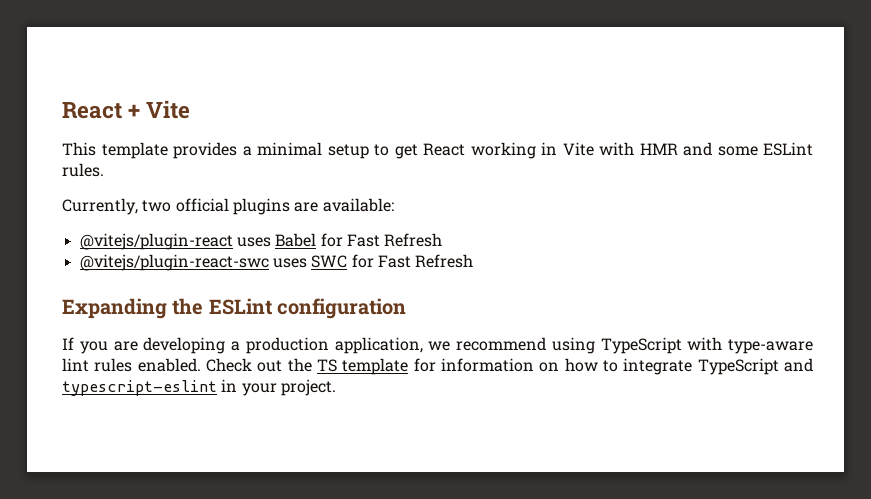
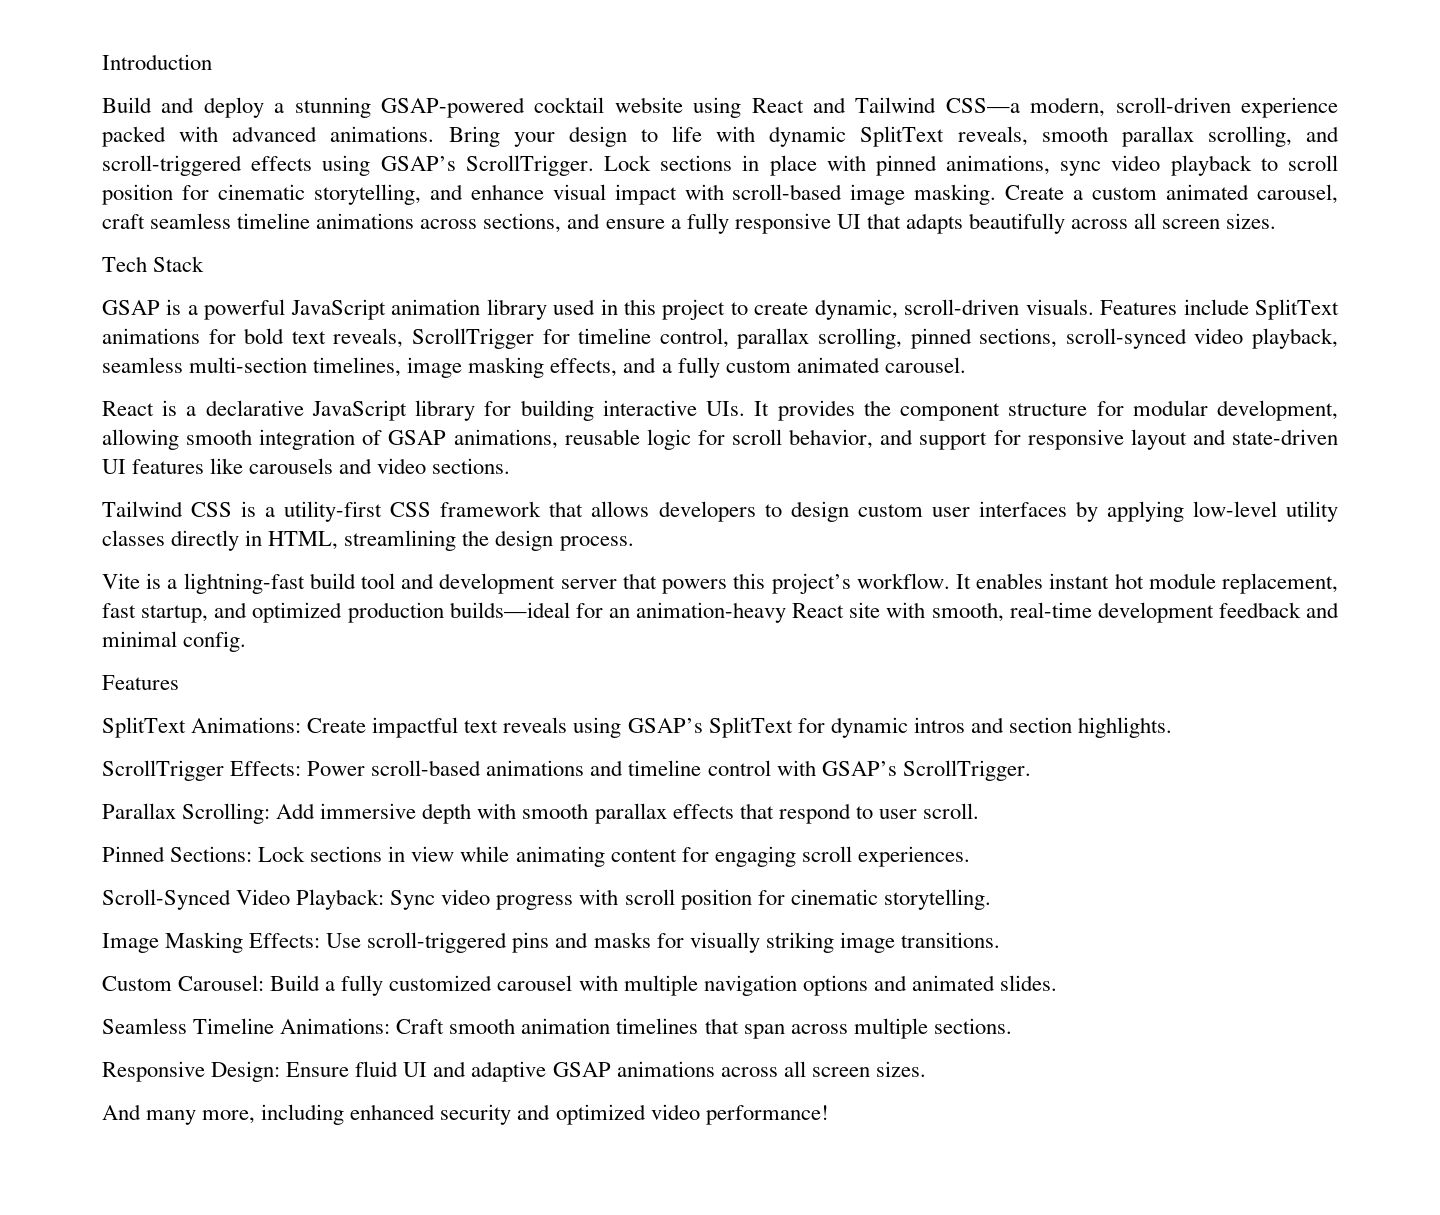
- React + Vite
- This template provides a minimal setup to get React working in Vite with HMR and some ESLint rules.
- Currently, two official plugins are available:
- @vitejs/plugin-react uses Babel for Fast Refresh
- @vitejs/plugin-react-swc uses SWC for Fast Refresh
- Expanding the ESLint configuration
- If you are developing a production application, we recommend using TypeScript with type-aware lint rules enabled. Check out the TS template for information on how to integrate TypeScript and typescript-eslint in your project.
+ Introduction
+ Build and deploy a stunning GSAP-powered cocktail website using React and Tailwind CSS—a modern, scroll-driven experience packed with advanced animations. Bring your design to life with dynamic SplitText reveals, smooth parallax scrolling, and scroll-triggered effects using GSAP’s ScrollTrigger. Lock sections in place with pinned animations, sync video playback to scroll position for cinematic storytelling, and enhance visual impact with scroll-based image masking. Create a custom animated carousel, craft seamless timeline animations across sections, and ensure a fully responsive UI that adapts beautifully across all screen sizes.
+ Tech Stack
+ GSAP is a powerful JavaScript animation library used in this project to create dynamic, scroll-driven visuals. Features include SplitText animations for bold text reveals, ScrollTrigger for timeline control, parallax scrolling, pinned sections, scroll-synced video playback, seamless multi-section timelines, image masking effects, and a fully custom animated carousel.
+ React is a declarative JavaScript library for building interactive UIs. It provides the component structure for modular development, allowing smooth integration of GSAP animations, reusable logic for scroll behavior, and support for responsive layout and state-driven UI features like carousels and video sections.
+ Tailwind CSS is a utility-first CSS framework that allows developers to design custom user interfaces by applying low-level utility classes directly in HTML, streamlining the design process.
+ Vite is a lightning-fast build tool and development server that powers this project’s workflow. It enables instant hot module replacement, fast startup, and optimized production builds—ideal for an animation-heavy React site with smooth, real-time development feedback and minimal config.
+ Features
+ SplitText Animations: Create impactful text reveals using GSAP’s SplitText for dynamic intros and section highlights.
+ ScrollTrigger Effects: Power scroll-based animations and timeline control with GSAP’s ScrollTrigger.
+ Parallax Scrolling: Add immersive depth with smooth parallax effects that respond to user scroll.
+ Pinned Sections: Lock sections in view while animating content for engaging scroll experiences.
+ Scroll-Synced Video Playback: Sync video progress with scroll position for cinematic storytelling.
+ Image Masking Effects: Use scroll-triggered pins and masks for visually striking image transitions.
+ Custom Carousel: Build a fully customized carousel with multiple navigation options and animated slides.
+ Seamless Timeline Animations: Craft smooth animation timelines that span across multiple sections.
+ Responsive Design: Ensure fluid UI and adaptive GSAP animations across all screen sizes.
+ And many more, including enhanced security and optimized video performance!

